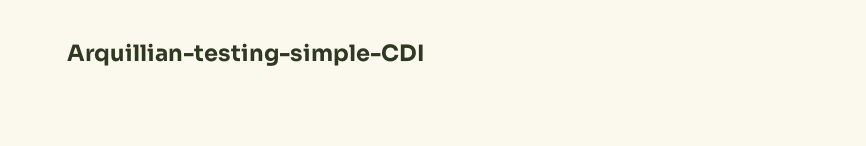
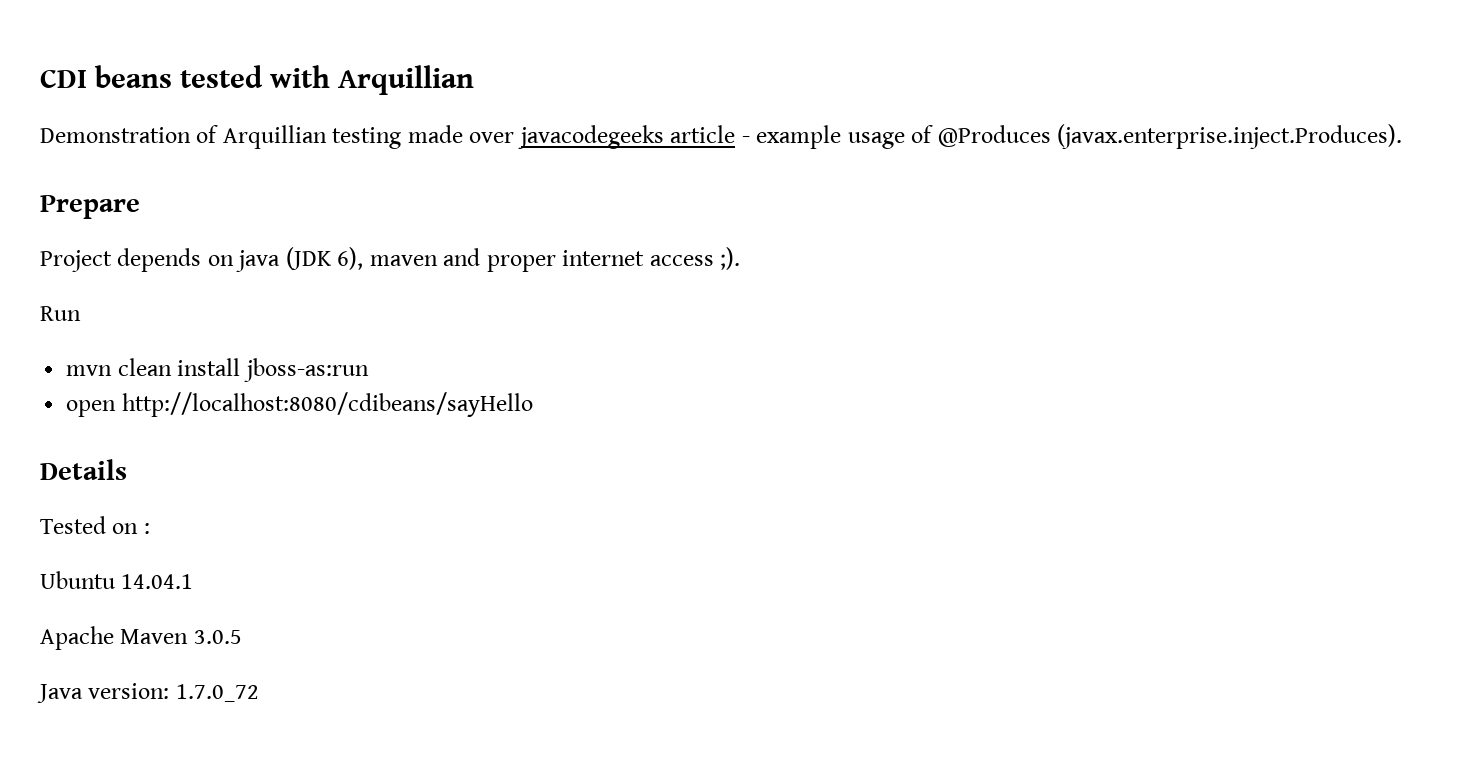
- Arquillian-testing-simple-CDI
+ CDI beans tested with Arquillian
+ Demonstration of Arquillian testing made over javacodegeeks article - example usage of @Produces (javax.enterprise.inject.Produces).
+ Prepare
+ Project depends on java (JDK 6), maven and proper internet access ;).
+ Run
+ mvn clean install jboss-as:run
+ open http://localhost:8080/cdibeans/sayHello
+ Details
+ Tested on :
+ Ubuntu 14.04.1
+ Apache Maven 3.0.5
+ Java version: 1.7.0_72

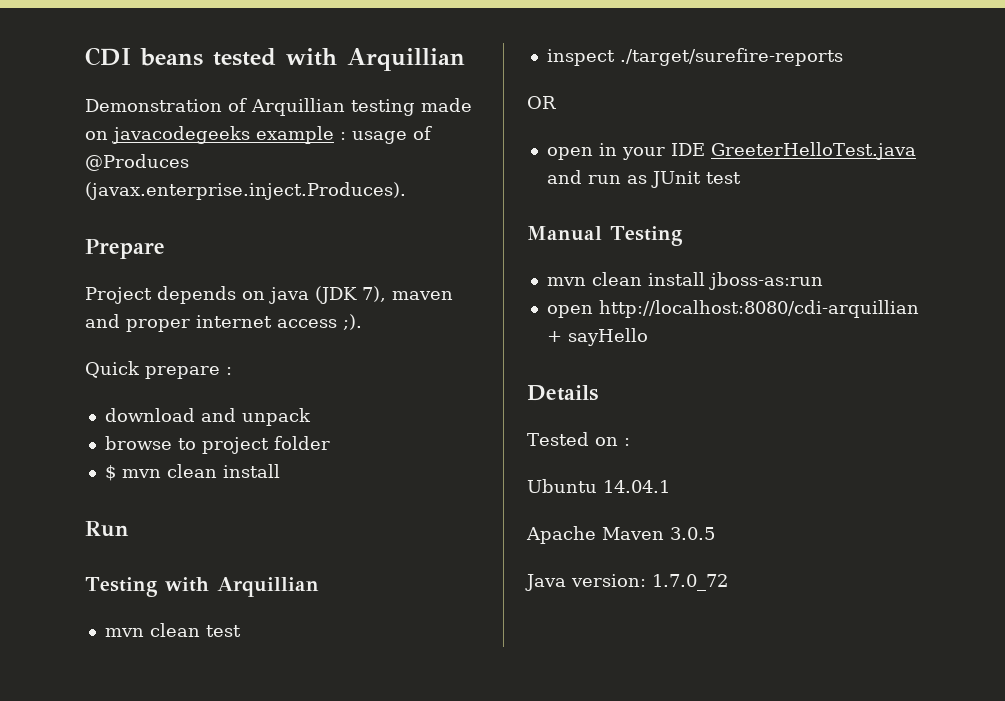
- Demonstration of Arquillian testing made over javacodegeeks article - example usage of @Produces (javax.enterprise.inject.Produces).
+ Demonstration of Arquillian testing made on javacodegeeks example : usage of @Produces (javax.enterprise.inject.Produces).
- Project depends on java (JDK 6), maven and proper internet access ;).
+ Project depends on java (JDK 7), maven and proper internet access ;).
+ Quick prepare :
+ download and unpack
+ browse to project folder
+ $ mvn clean install
  Run
+ Testing with Arquillian
+ mvn clean test
+ inspect ./target/surefire-reports
+ OR
+ open in your IDE GreeterHelloTest.java and run as JUnit test
+ Manual Testing
- open http://localhost:8080/cdibeans/sayHello
+ open http://localhost:8080/cdi-arquillian + sayHello

